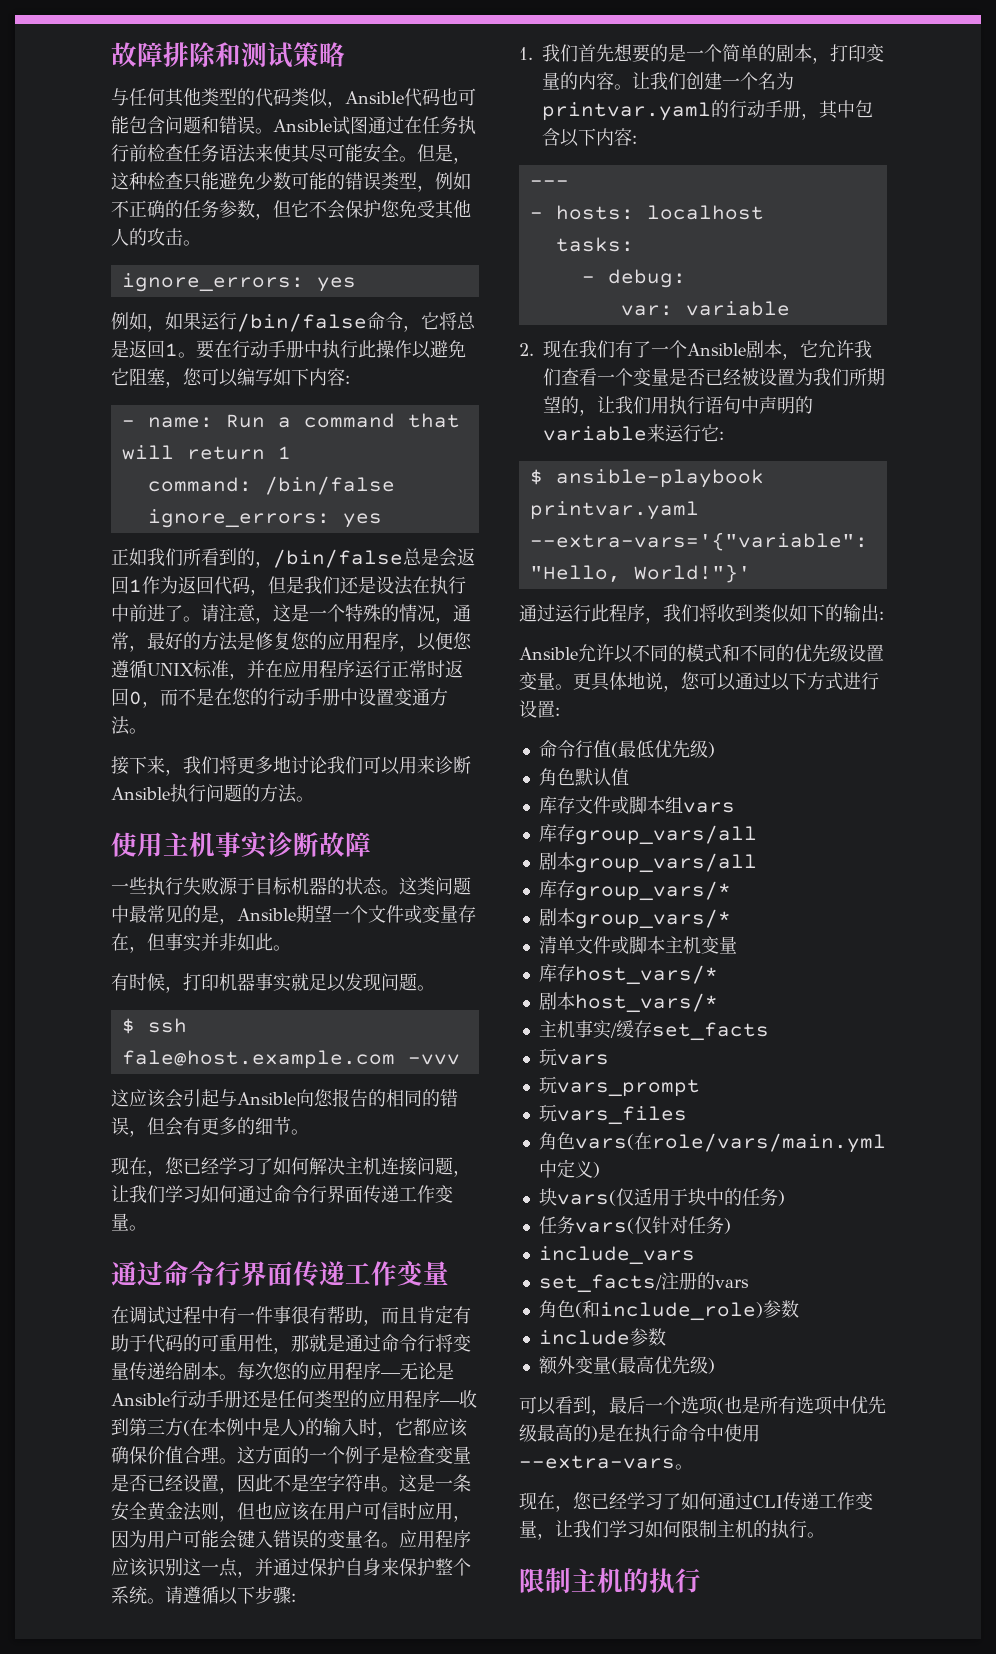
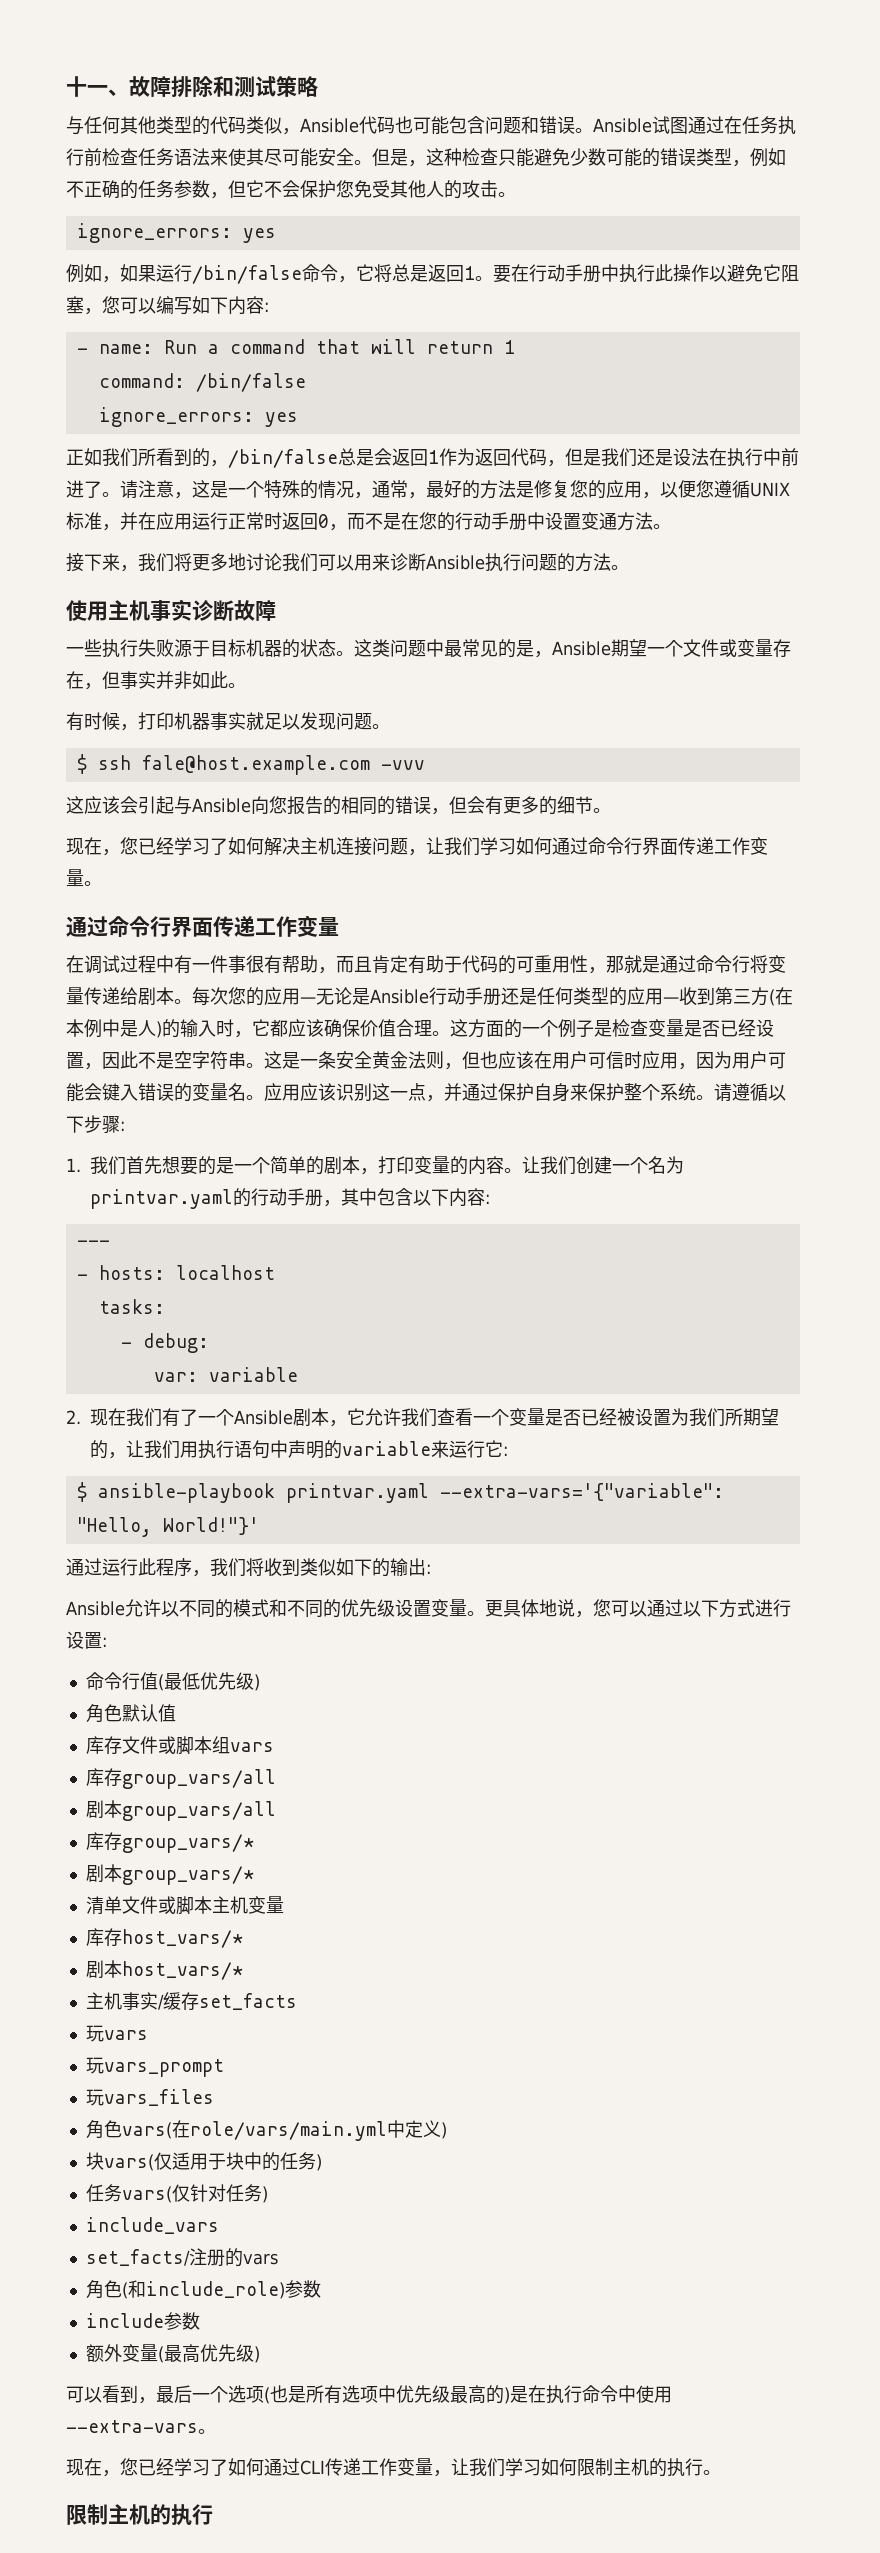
- 故障排除和测试策略
+ 十一、故障排除和测试策略
- 请注意，这是一个特殊的情况，通常，最好的方法是修复您的应用程序，以便您遵循UNIX标准，并在应用程序运行正常时返回0，而不是在您的行动手册中设置变通方法。
+ 请注意，这是一个特殊的情况，通常，最好的方法是修复您的应用，以便您遵循UNIX标准，并在应用运行正常时返回0，而不是在您的行动手册中设置变通方法。
- 每次您的应用程序—无论是Ansible行动手册还是任何类型的应用程序—收到第三方(在本例中是人)的输入时，它都应该确保价值合理。
+ 每次您的应用—无论是Ansible行动手册还是任何类型的应用—收到第三方(在本例中是人)的输入时，它都应该确保价值合理。
- 应用程序应该识别这一点，并通过保护自身来保护整个系统。
+ 应用应该识别这一点，并通过保护自身来保护整个系统。

